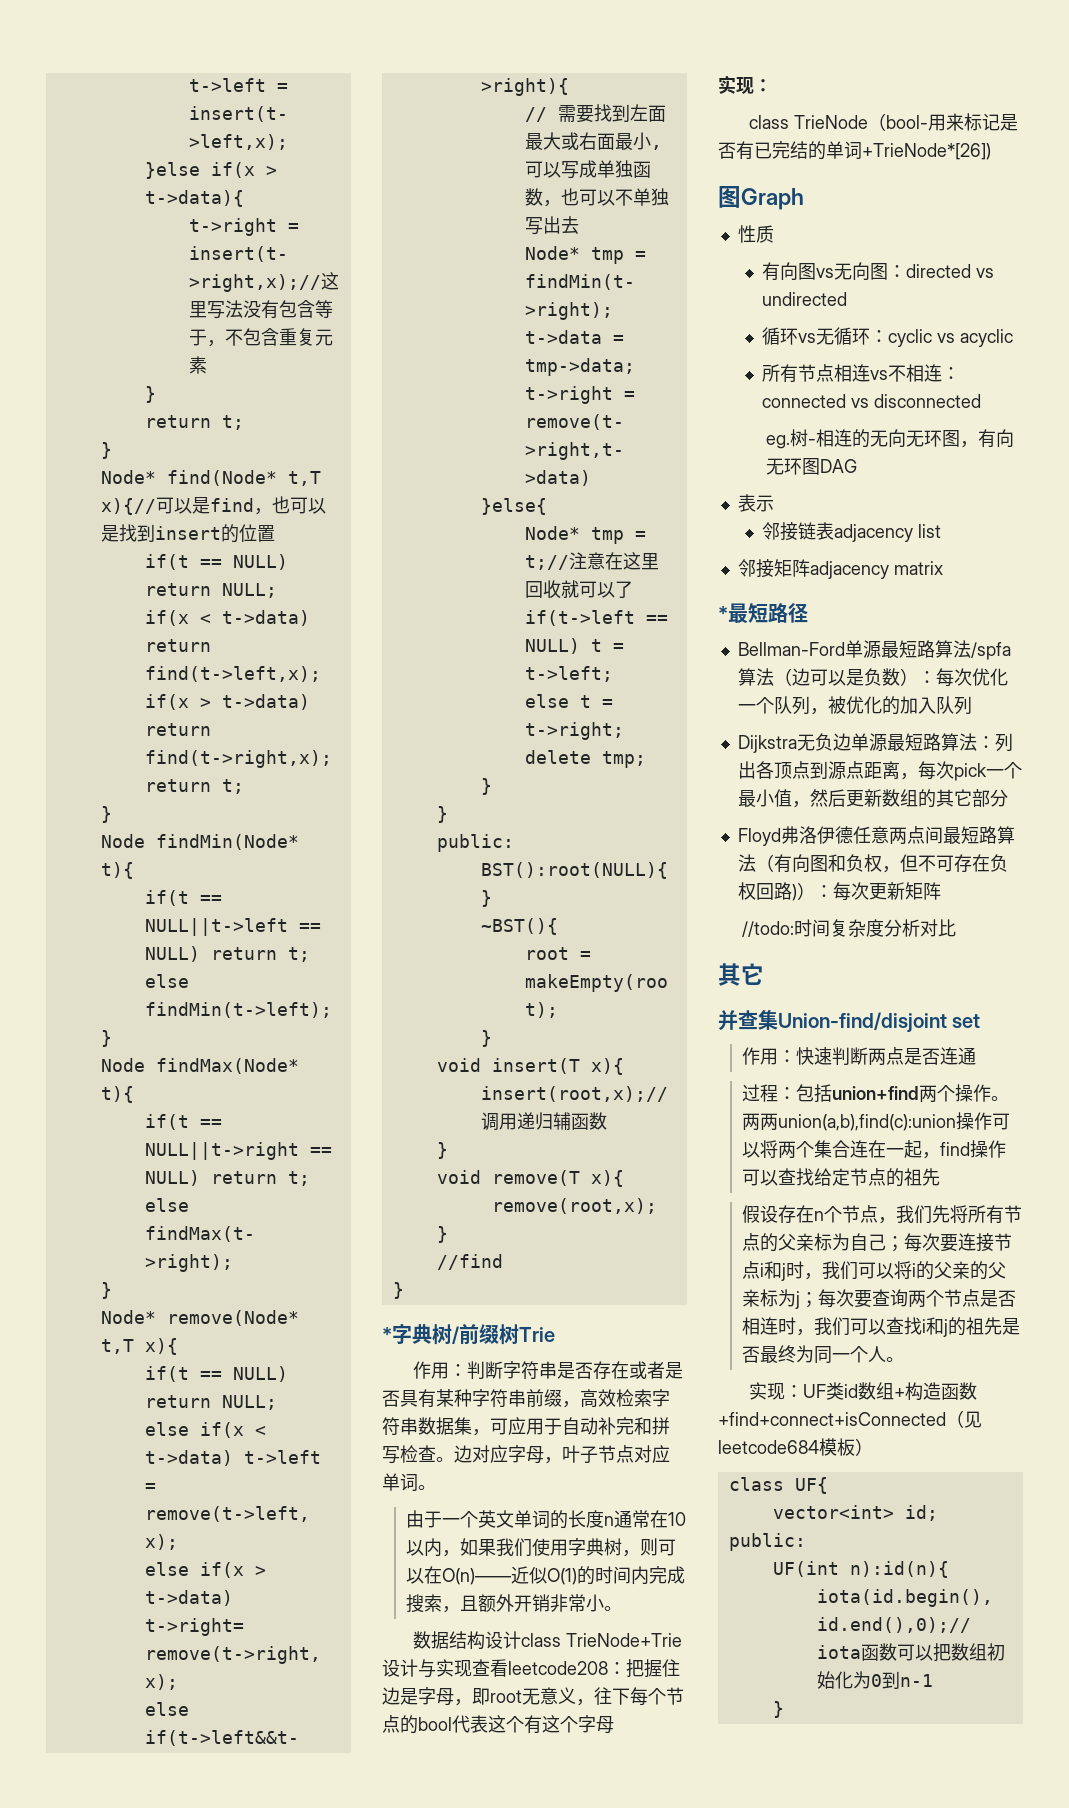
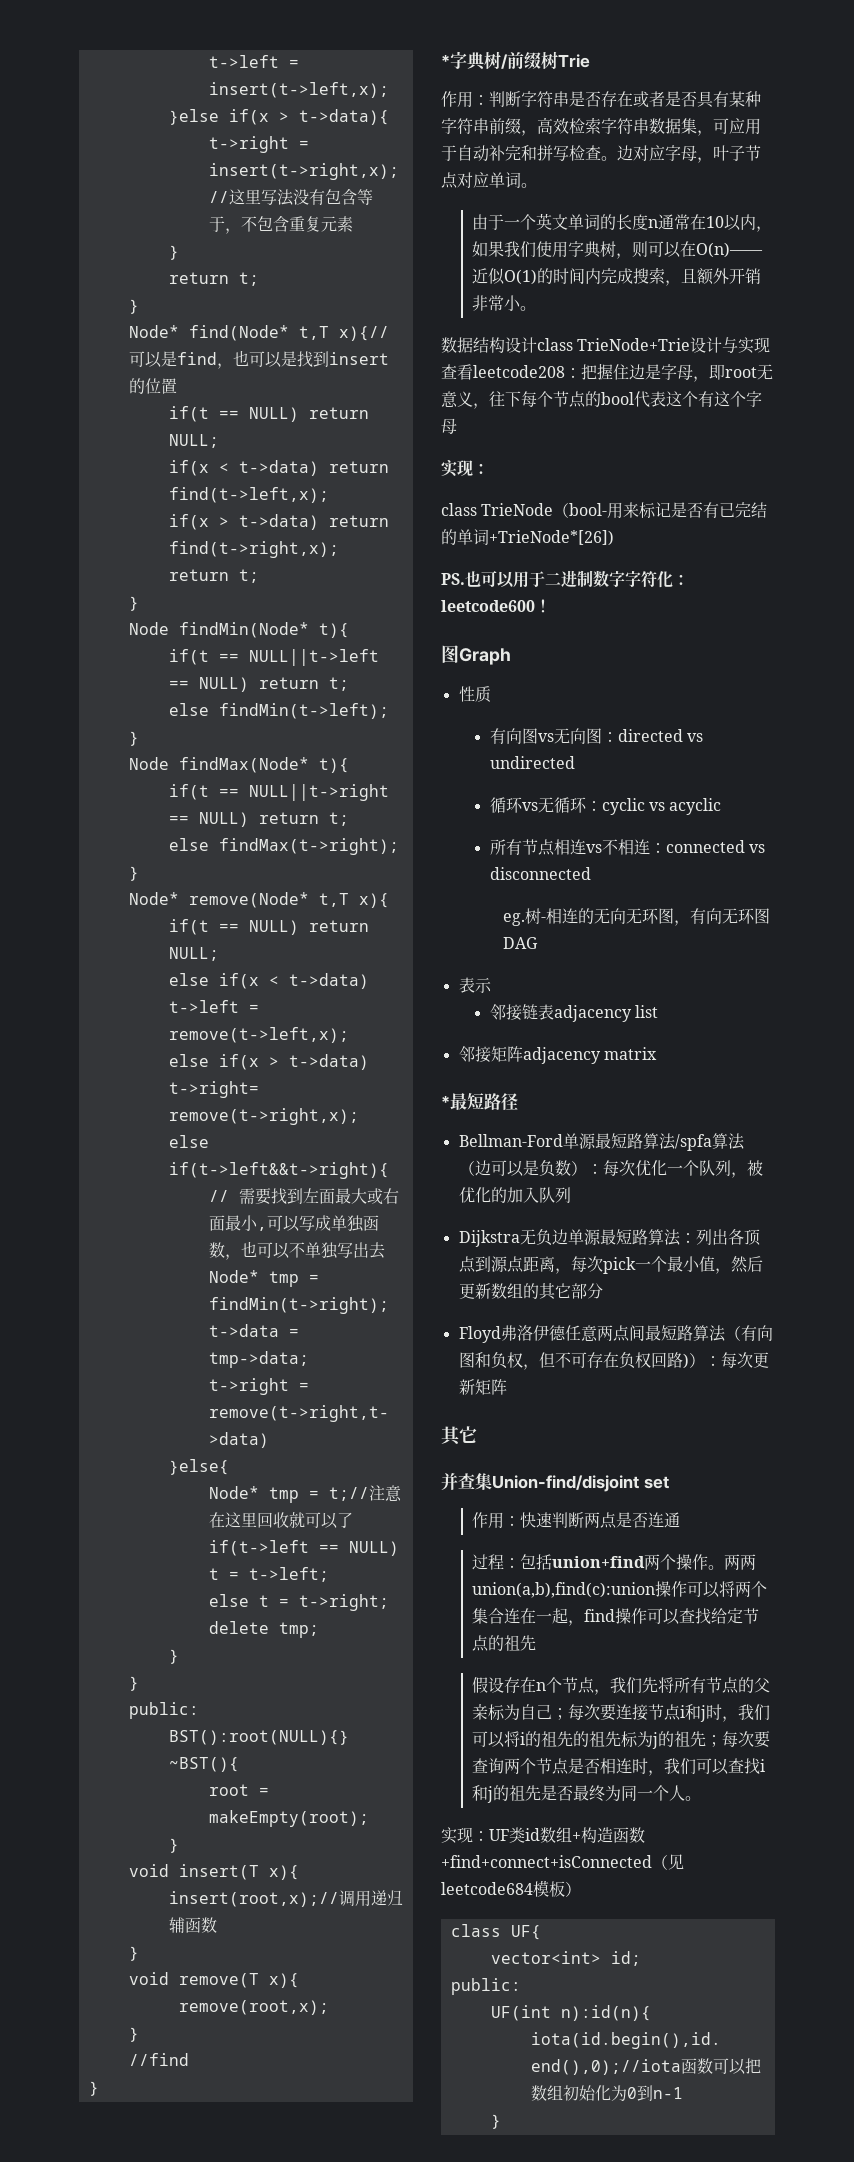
+ PS.也可以用于二进制数字字符化：leetcode600！
- //todo:时间复杂度分析对比
- 假设存在n个节点，我们先将所有节点的父亲标为自己；每次要连接节点i和j时，我们可以将i的父亲的父亲标为j；每次要查询两个节点是否相连时，我们可以查找i和j的祖先是否最终为同一个人。
+ 假设存在n个节点，我们先将所有节点的父亲标为自己；每次要连接节点i和j时，我们可以将i的祖先的祖先标为j的祖先；每次要查询两个节点是否相连时，我们可以查找i和j的祖先是否最终为同一个人。

